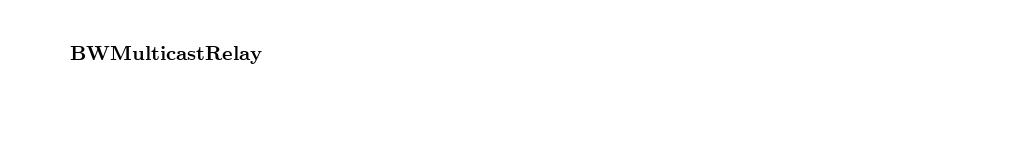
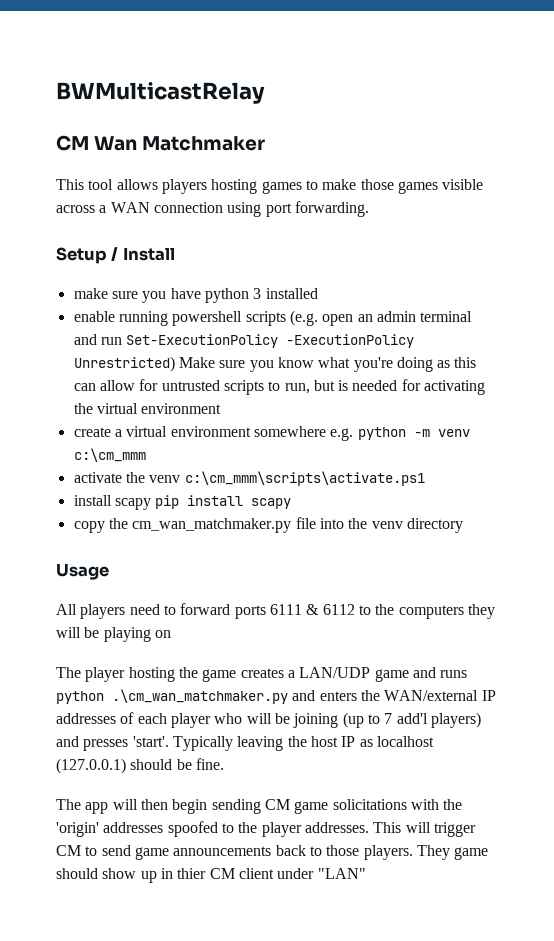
+ CM Wan Matchmaker
+ This tool allows players hosting games to make those games visible across a WAN connection using port forwarding.
+ Setup / Install
+ make sure you have python 3 installed
+ enable running powershell scripts (e.g. open an admin terminal and run Set-ExecutionPolicy -ExecutionPolicy Unrestricted) Make sure you know what you're doing as this can allow for untrusted scripts to run, but is needed for activating the virtual environment
+ create a virtual environment somewhere e.g. python -m venv c:\cm_mmm
+ activate the venv c:\cm_mmm\scripts\activate.ps1
+ install scapy pip install scapy
+ copy the cm_wan_matchmaker.py file into the venv directory
+ Usage
+ All players need to forward ports 6111 & 6112 to the computers they will be playing on
+ The player hosting the game creates a LAN/UDP game and runs python .\cm_wan_matchmaker.py and enters the WAN/external IP addresses of each player who will be joining (up to 7 add'l players) and presses 'start'. Typically leaving the host IP as localhost (127.0.0.1) should be fine.
+ The app will then begin sending CM game solicitations with the 'origin' addresses spoofed to the player addresses. This will trigger CM to send game announcements back to those players. They game should show up in thier CM client under "LAN"

